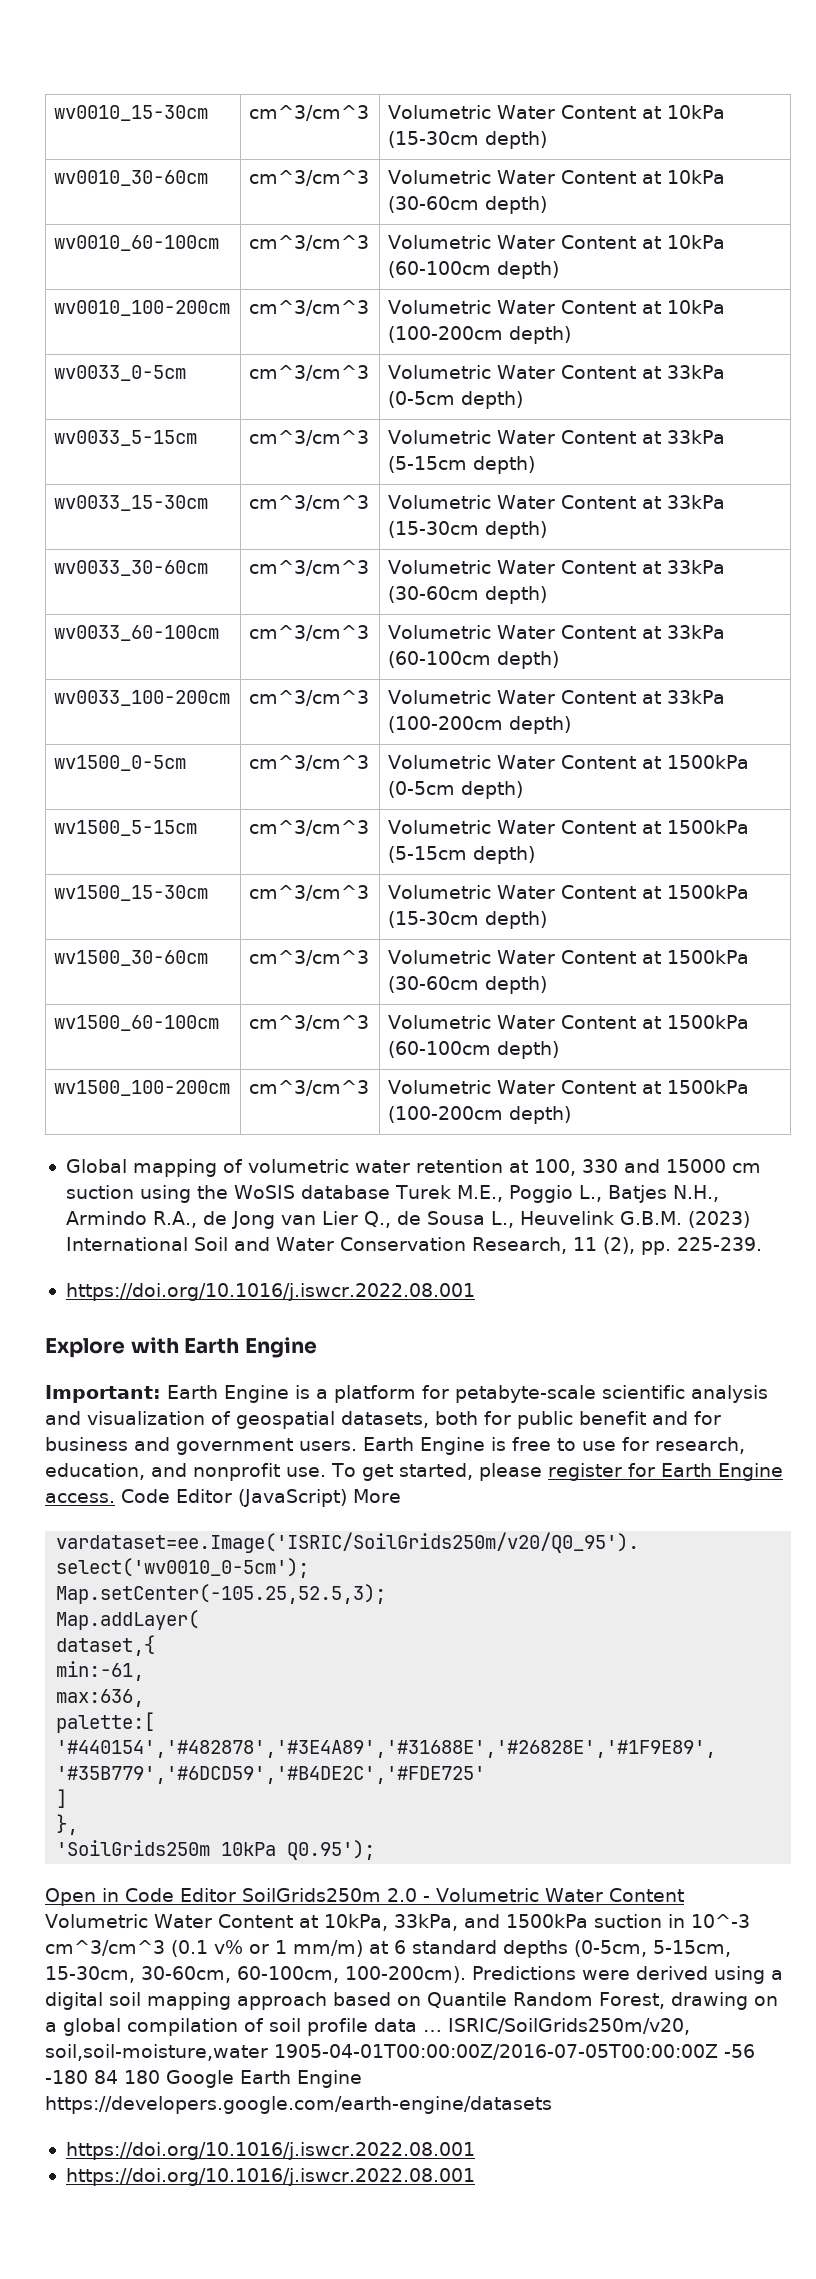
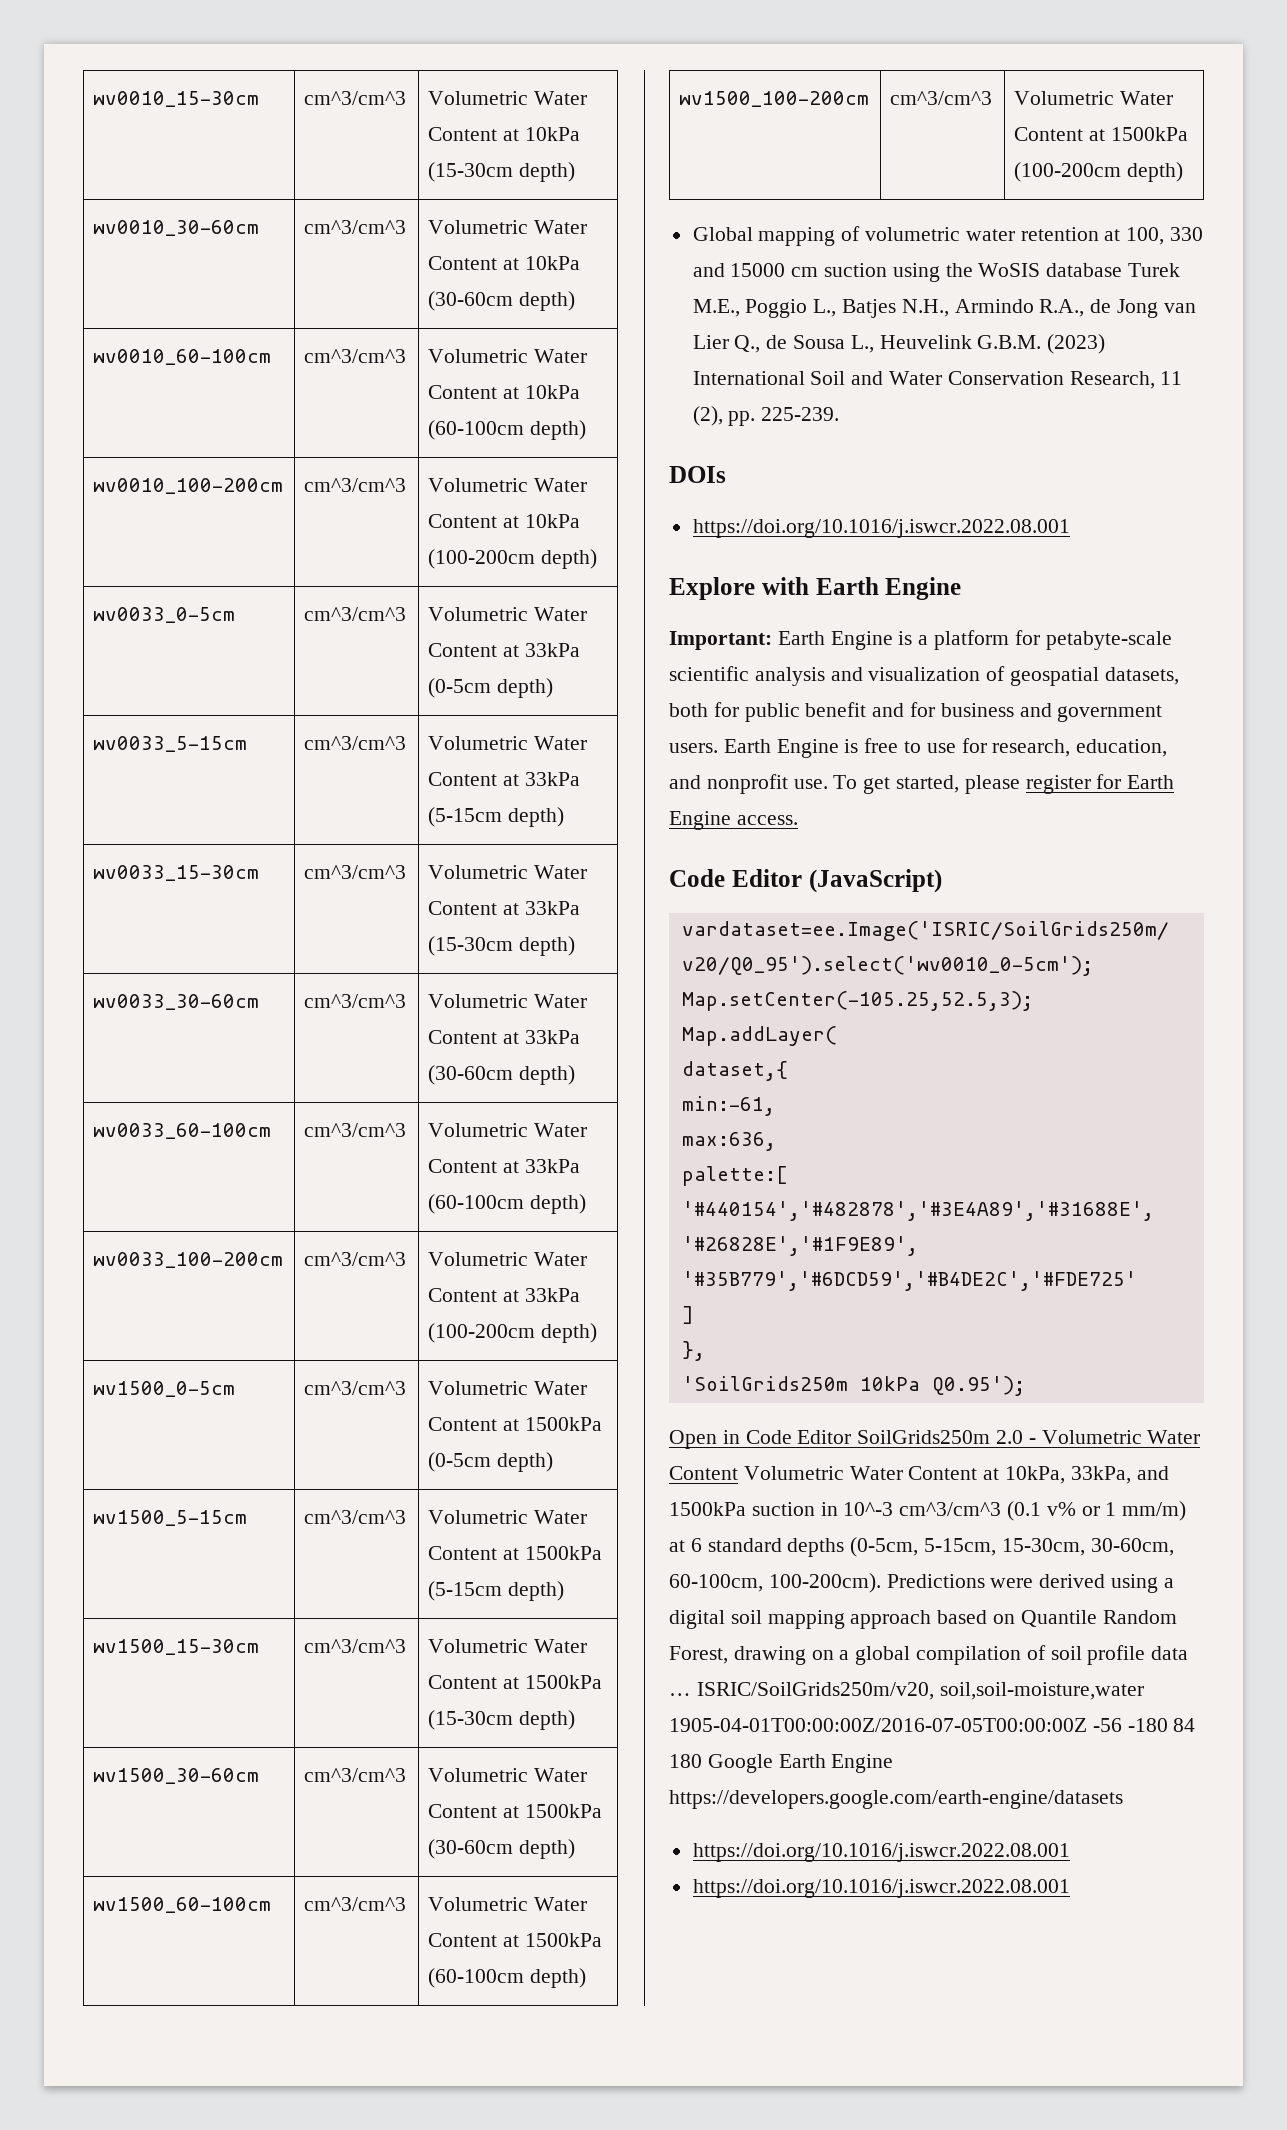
+ DOIs
- To get started, please register for Earth Engine access. Code Editor (JavaScript) More
+ To get started, please register for Earth Engine access.
+ Code Editor (JavaScript)

